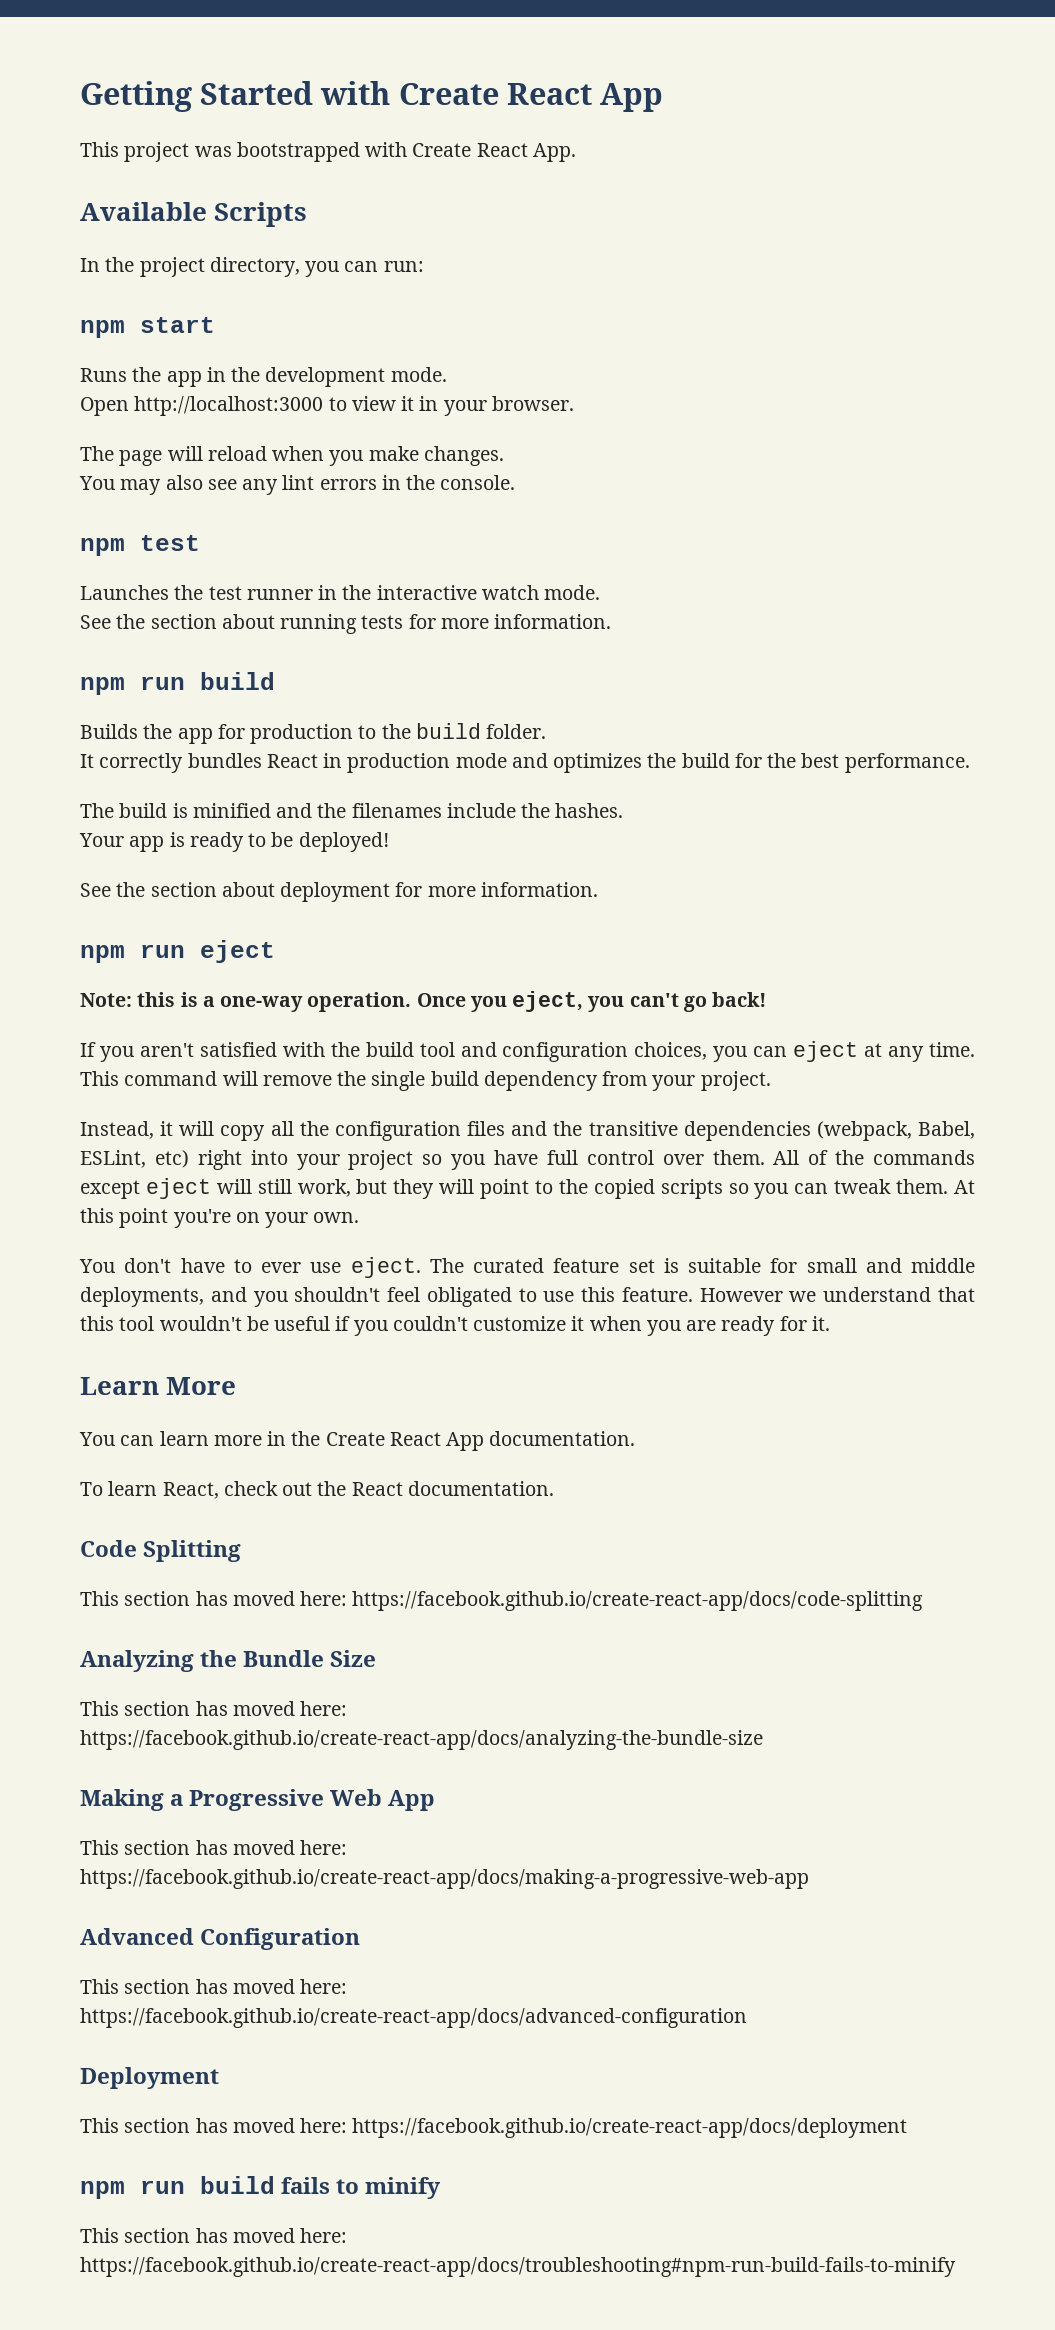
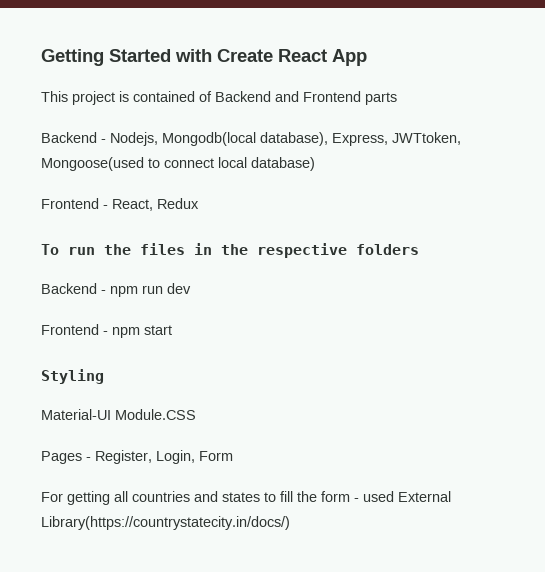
- This project was bootstrapped with Create React App.
- Available Scripts
- In the project directory, you can run:
- npm start
- Runs the app in the development mode.
- Open http://localhost:3000 to view it in your browser.
- The page will reload when you make changes.
- You may also see any lint errors in the console.
- npm test
- Launches the test runner in the interactive watch mode.
- See the section about running tests for more information.
- npm run build
- Builds the app for production to the build folder.
- It correctly bundles React in production mode and optimizes the build for the best performance.
- The build is minified and the filenames include the hashes.
- Your app is ready to be deployed!
- See the section about deployment for more information.
- npm run eject
- Note: this is a one-way operation. Once you eject, you can't go back!
- If you aren't satisfied with the build tool and configuration choices, you can eject at any time. This command will remove the single build dependency from your project.
- Instead, it will copy all the configuration files and the transitive dependencies (webpack, Babel, ESLint, etc) right into your project so you have full control over them. All of the commands except eject will still work, but they will point to the copied scripts so you can tweak them. At this point you're on your own.
- You don't have to ever use eject. The curated feature set is suitable for small and middle deployments, and you shouldn't feel obligated to use this feature. However we understand that this tool wouldn't be useful if you couldn't customize it when you are ready for it.
- Learn More
- You can learn more in the Create React App documentation.
- To learn React, check out the React documentation.
- Code Splitting
- This section has moved here: https://facebook.github.io/create-react-app/docs/code-splitting
- Analyzing the Bundle Size
- This section has moved here: https://facebook.github.io/create-react-app/docs/analyzing-the-bundle-size
- Making a Progressive Web App
- This section has moved here: https://facebook.github.io/create-react-app/docs/making-a-progressive-web-app
- Advanced Configuration
- This section has moved here: https://facebook.github.io/create-react-app/docs/advanced-configuration
- Deployment
- This section has moved here: https://facebook.github.io/create-react-app/docs/deployment
- npm run build fails to minify
- This section has moved here: https://facebook.github.io/create-react-app/docs/troubleshooting#npm-run-build-fails-to-minify
+ This project is contained of Backend and Frontend parts
+ Backend - Nodejs, Mongodb(local database), Express, JWTtoken, Mongoose(used to connect local database)
+ Frontend - React, Redux
+ To run the files in the respective folders
+ Backend - npm run dev
+ Frontend - npm start
+ Styling
+ Material-UI Module.CSS
+ Pages - Register, Login, Form
+ For getting all countries and states to fill the form - used External Library(https://countrystatecity.in/docs/)

